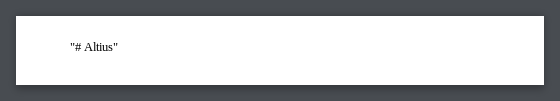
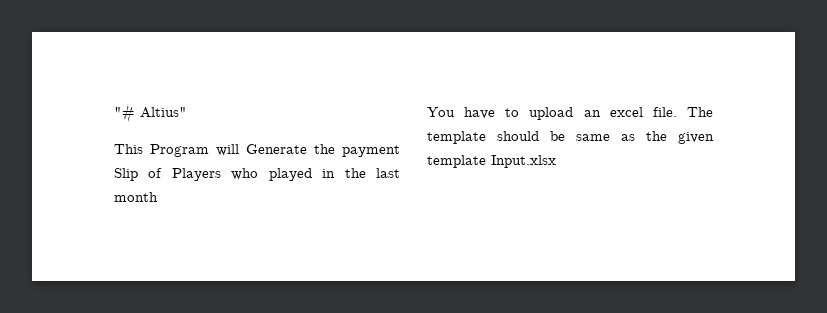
+ This Program will Generate the payment Slip of Players who played in the last month
+ You have to upload an excel file. The template should be same as the given template Input.xlsx

